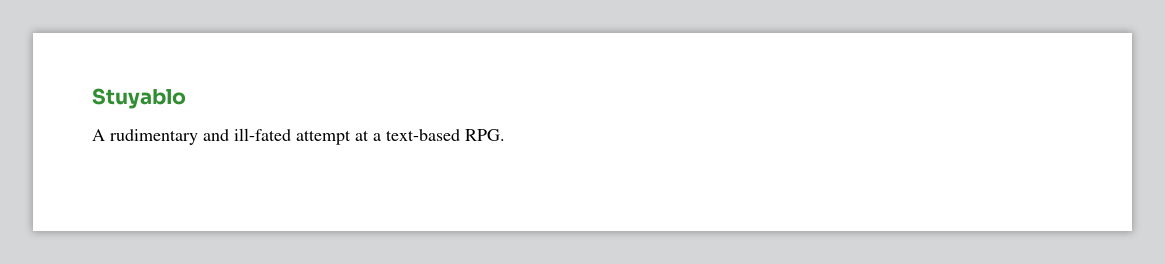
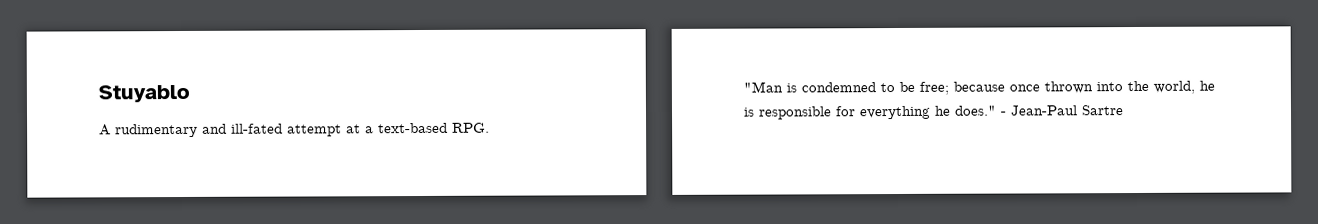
+ "Man is condemned to be free; because once thrown into the world, he is responsible for everything he does." - Jean-Paul Sartre

